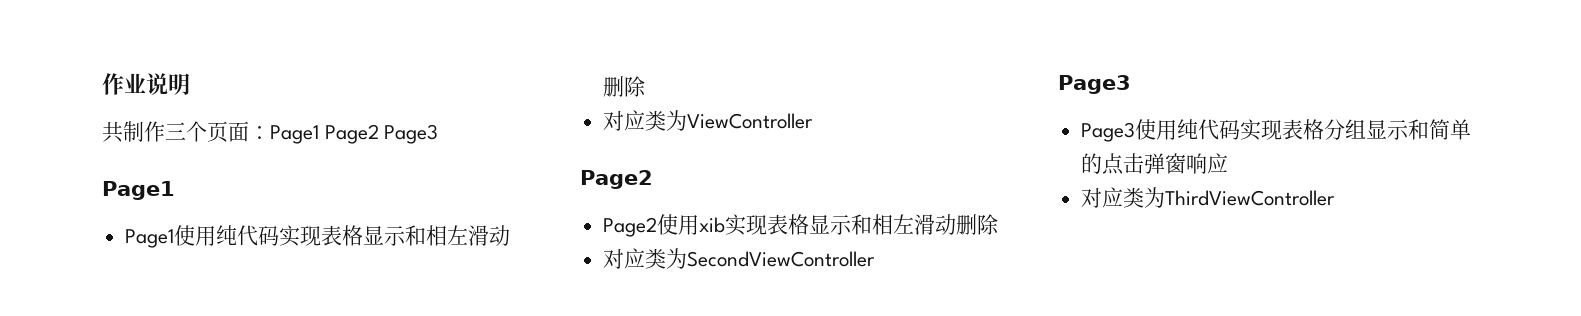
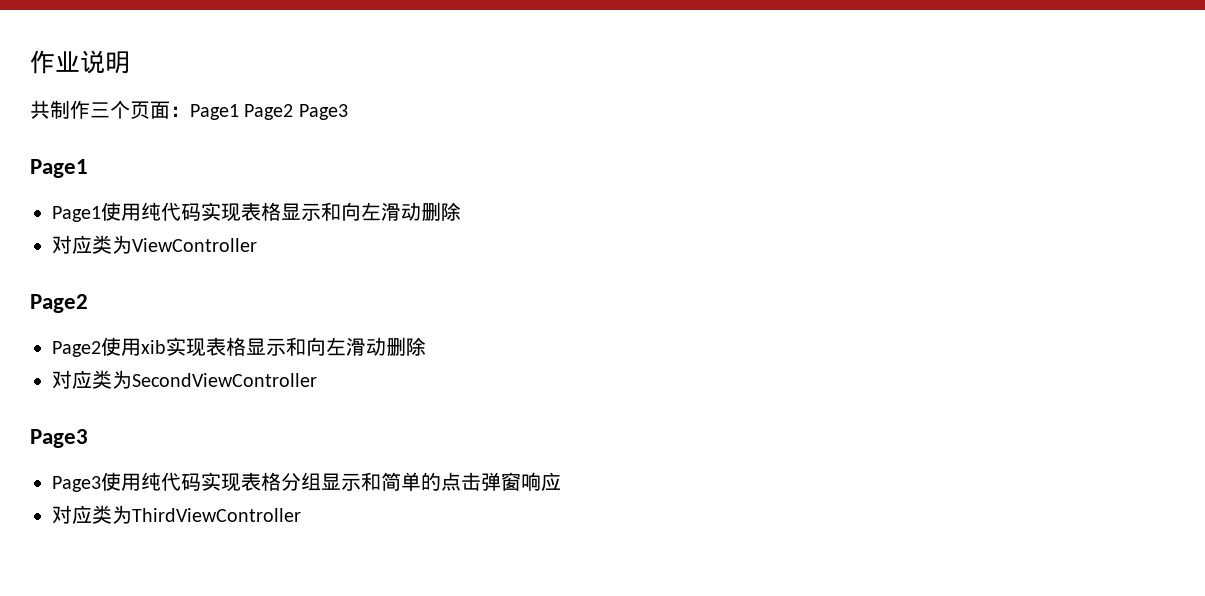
- Page1使用纯代码实现表格显示和相左滑动删除
+ Page1使用纯代码实现表格显示和向左滑动删除
- Page2使用xib实现表格显示和相左滑动删除
+ Page2使用xib实现表格显示和向左滑动删除

